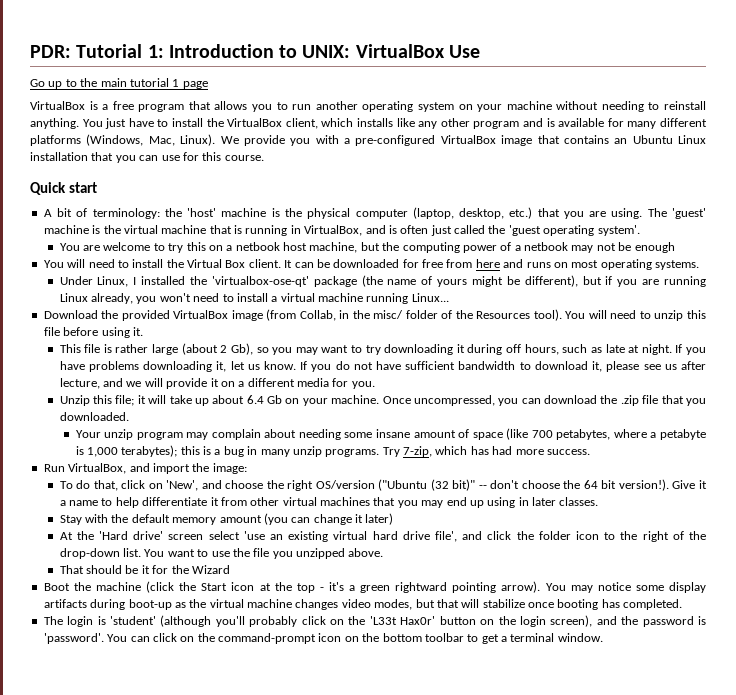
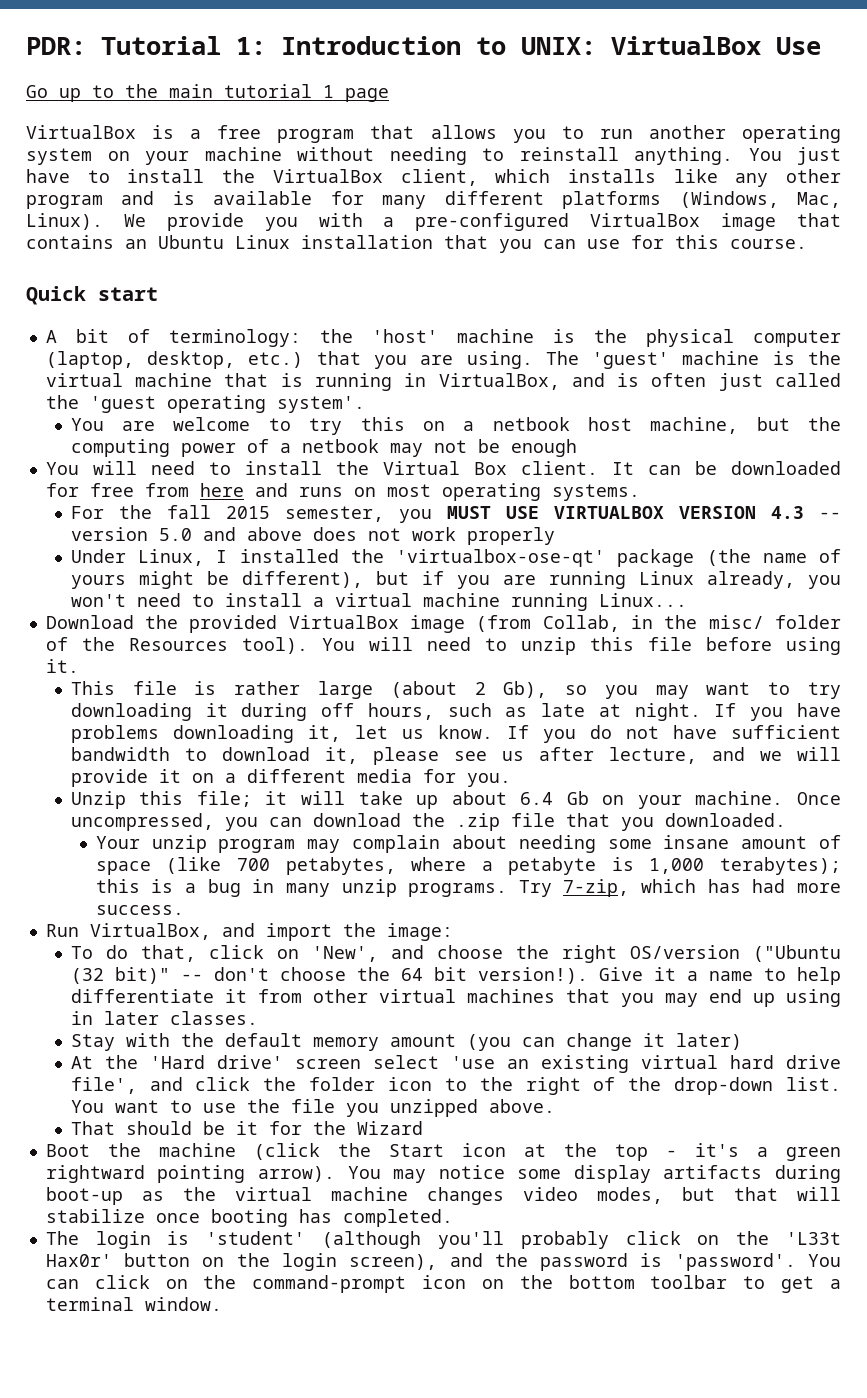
+ For the fall 2015 semester, you MUST USE VIRTUALBOX VERSION 4.3 -- version 5.0 and above does not work properly

